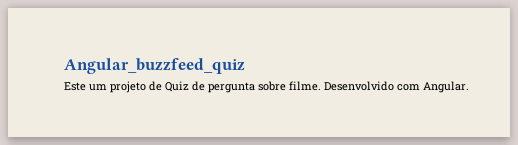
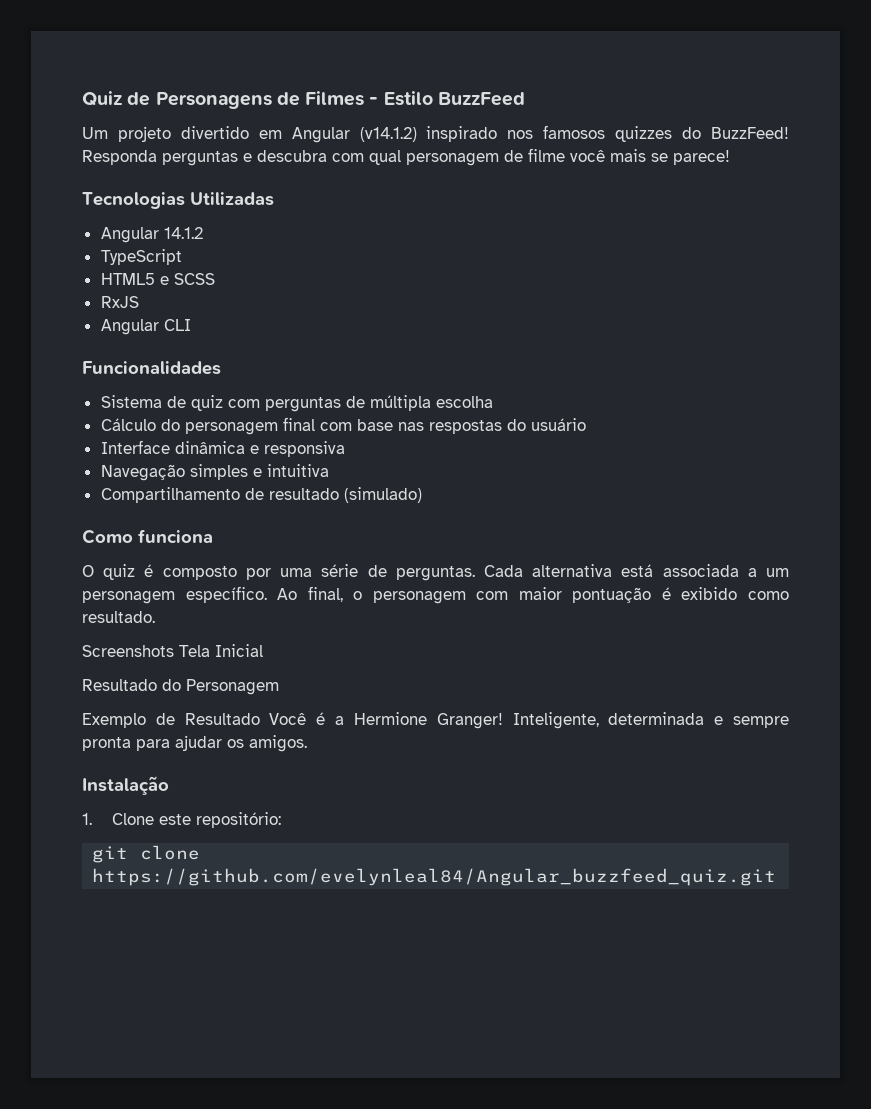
- Angular_buzzfeed_quiz
- Este um projeto de Quiz de pergunta sobre filme. Desenvolvido com Angular.
+ Quiz de Personagens de Filmes - Estilo BuzzFeed
+ Um projeto divertido em Angular (v14.1.2) inspirado nos famosos quizzes do BuzzFeed! Responda perguntas e descubra com qual personagem de filme você mais se parece!
+ Tecnologias Utilizadas
+ Angular 14.1.2
+ TypeScript
+ HTML5 e SCSS
+ RxJS
+ Angular CLI
+ Funcionalidades
+ Sistema de quiz com perguntas de múltipla escolha
+ Cálculo do personagem final com base nas respostas do usuário
+ Interface dinâmica e responsiva
+ Navegação simples e intuitiva
+ Compartilhamento de resultado (simulado)
+ Como funciona
+ O quiz é composto por uma série de perguntas. Cada alternativa está associada a um personagem específico. Ao final, o personagem com maior pontuação é exibido como resultado.
+ Screenshots Tela Inicial
+ Resultado do Personagem
+ Exemplo de Resultado Você é a Hermione Granger! Inteligente, determinada e sempre pronta para ajudar os amigos.
+ Instalação
+ 1. Clone este repositório:
+ git clone https://github.com/evelynleal84/Angular_buzzfeed_quiz.git

